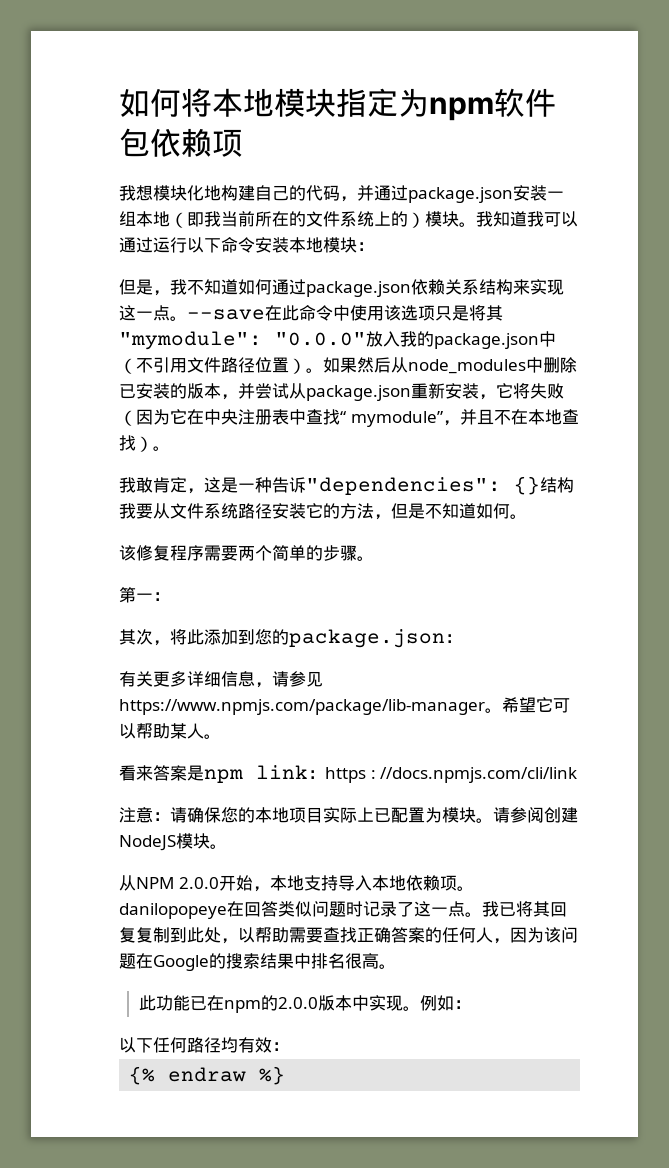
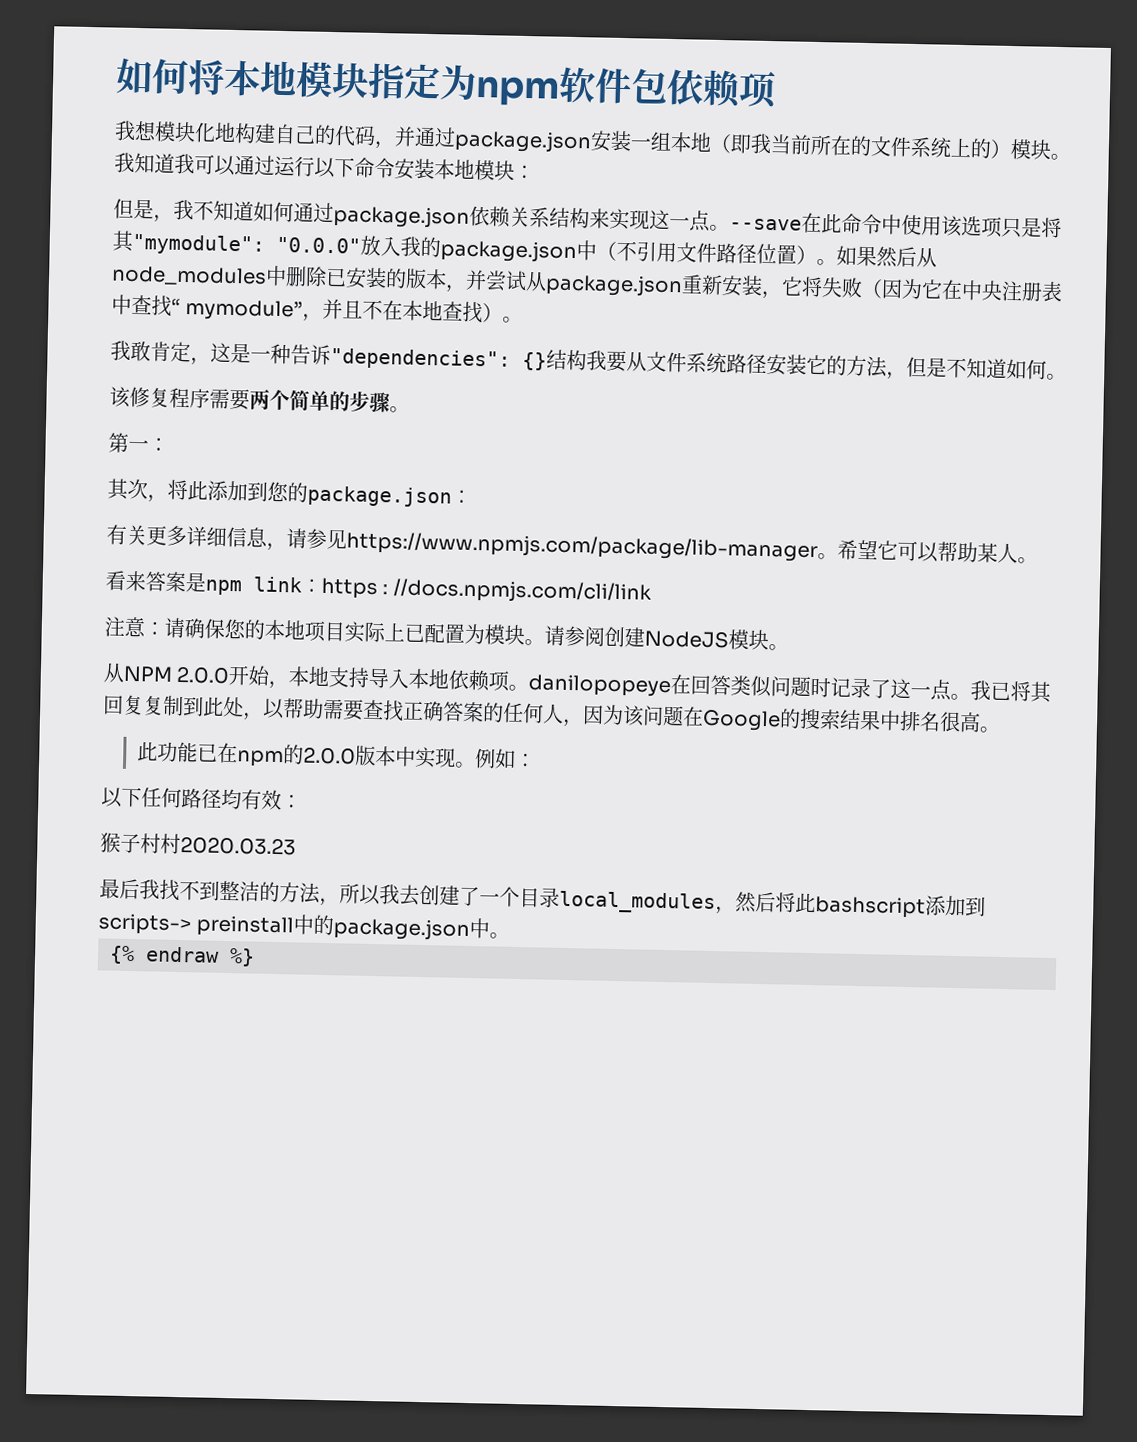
+ 猴子村村2020.03.23
+ 最后我找不到整洁的方法，所以我去创建了一个目录local_modules，然后将此bashscript添加到scripts-> preinstall中的package.json中。

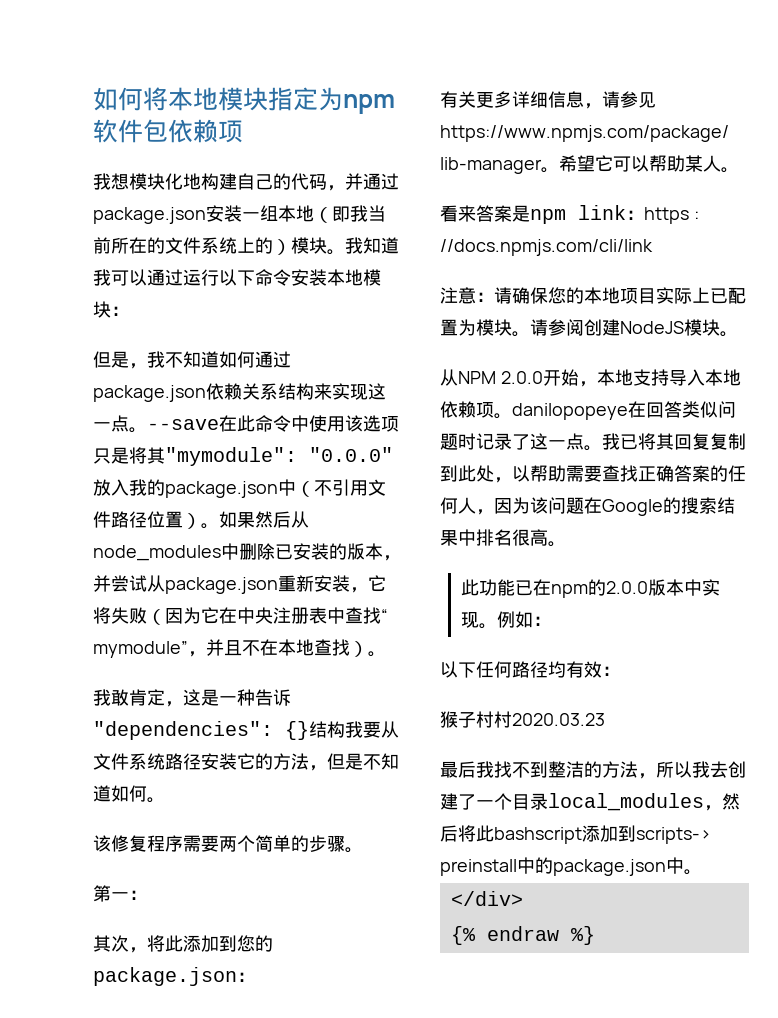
+ </div>

